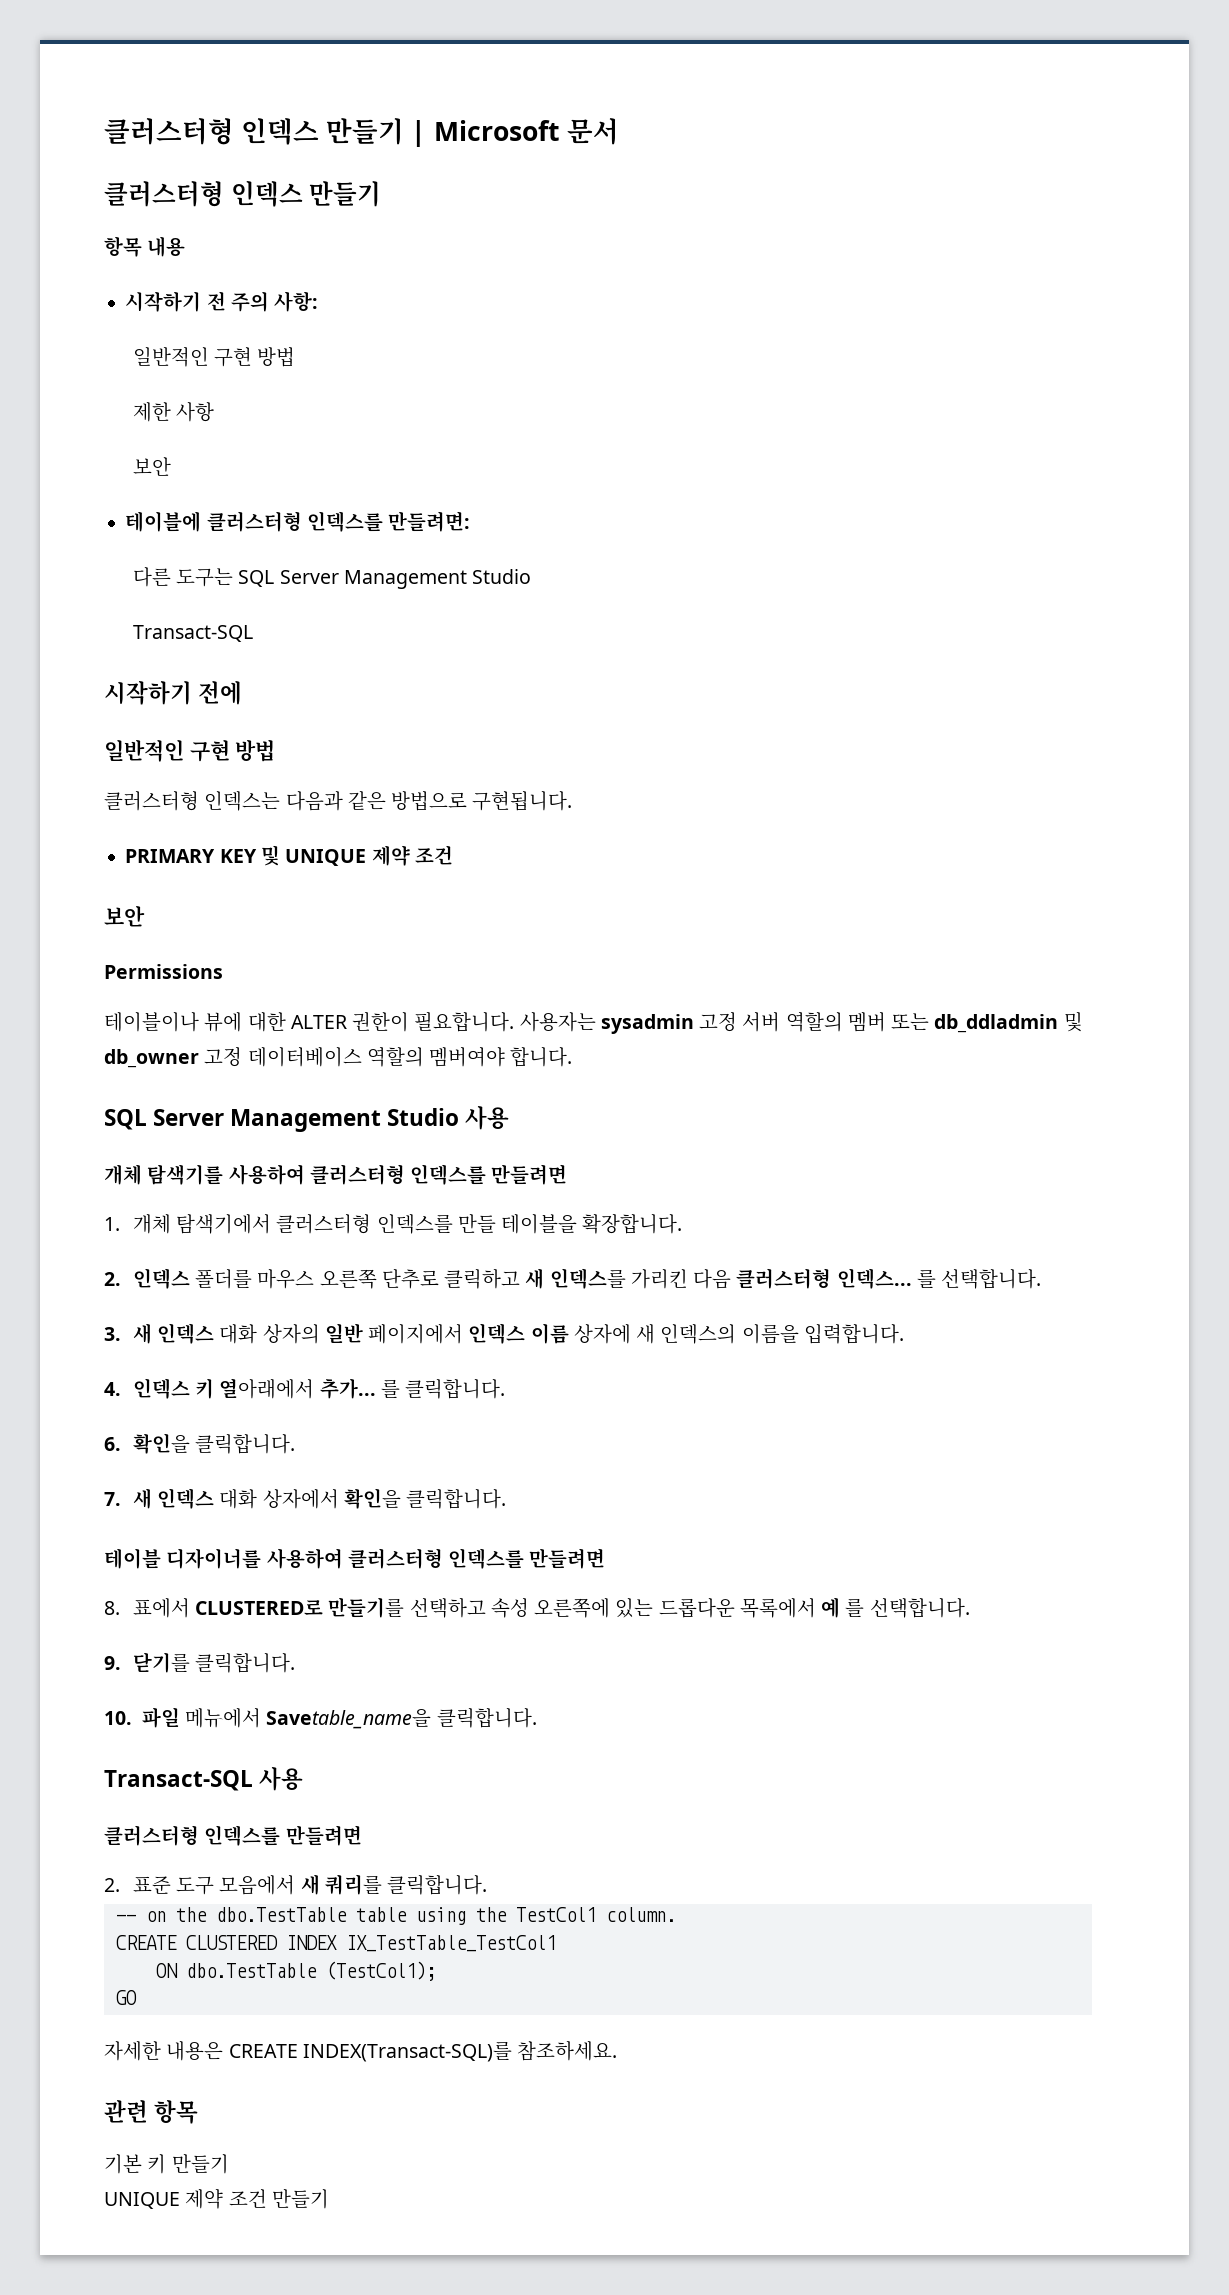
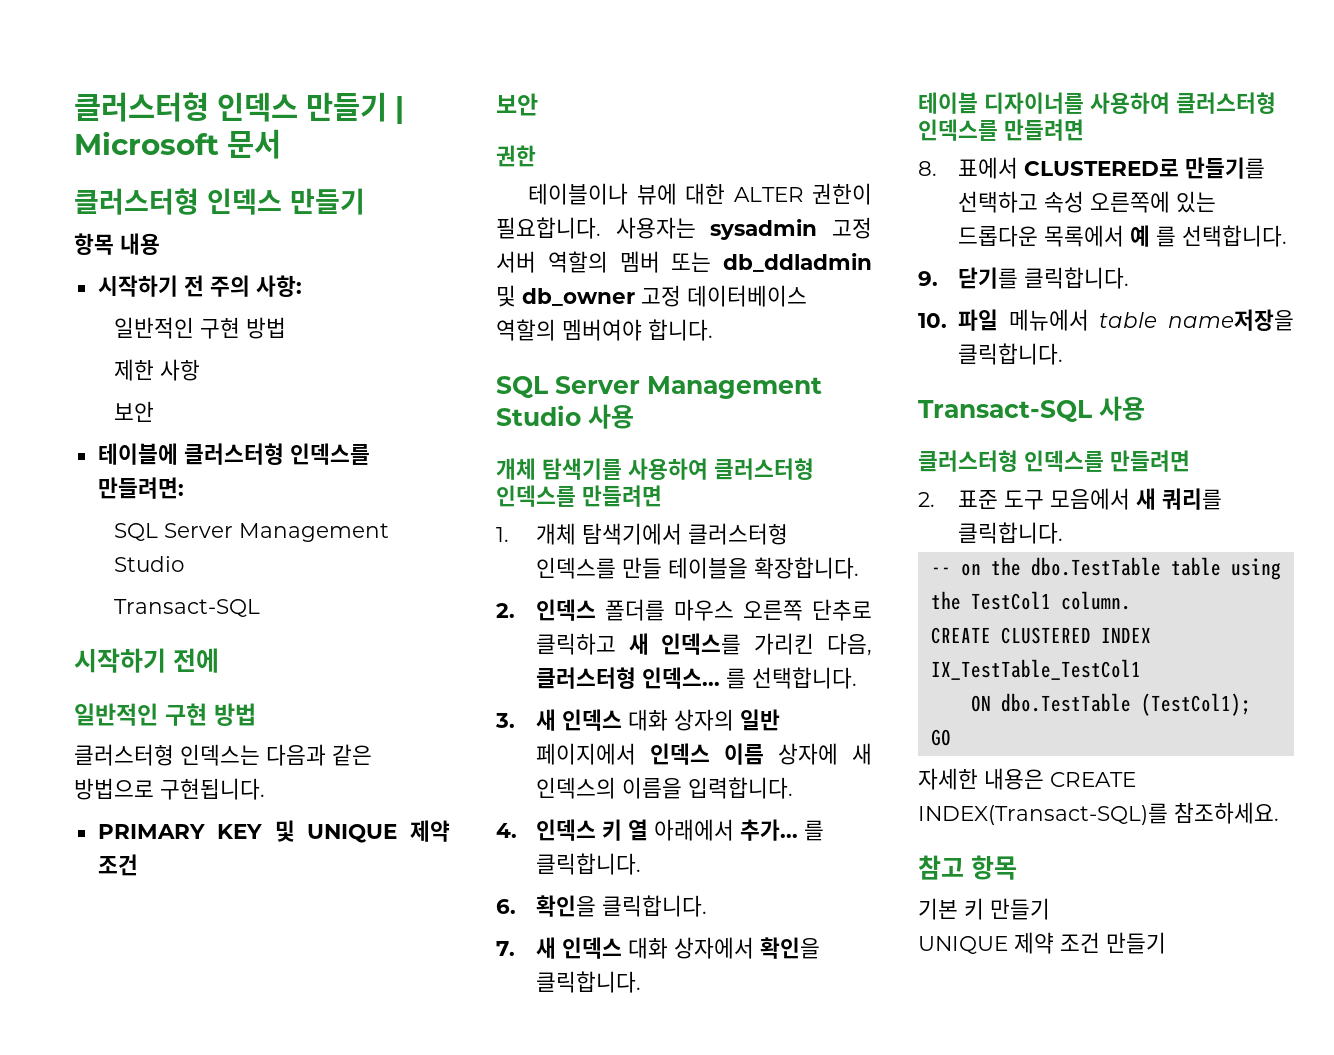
  테이블에 클러스터형 인덱스를 만들려면:
- 다른 도구는 SQL Server Management Studio
+ SQL Server Management Studio
- Permissions
+ 권한
- 2. 인덱스 폴더를 마우스 오른쪽 단추로 클릭하고 새 인덱스를 가리킨 다음 클러스터형 인덱스...
+ 2. 인덱스 폴더를 마우스 오른쪽 단추로 클릭하고 새 인덱스를 가리킨 다음, 클러스터형 인덱스...
- 4. 인덱스 키 열아래에서 추가...
+ 4. 인덱스 키 열 아래에서 추가...
- 10. 파일 메뉴에서 Savetable_name을 클릭합니다.
+ 10. 파일 메뉴에서 table name저장을 클릭합니다.
- 관련 항목
+ 참고 항목

